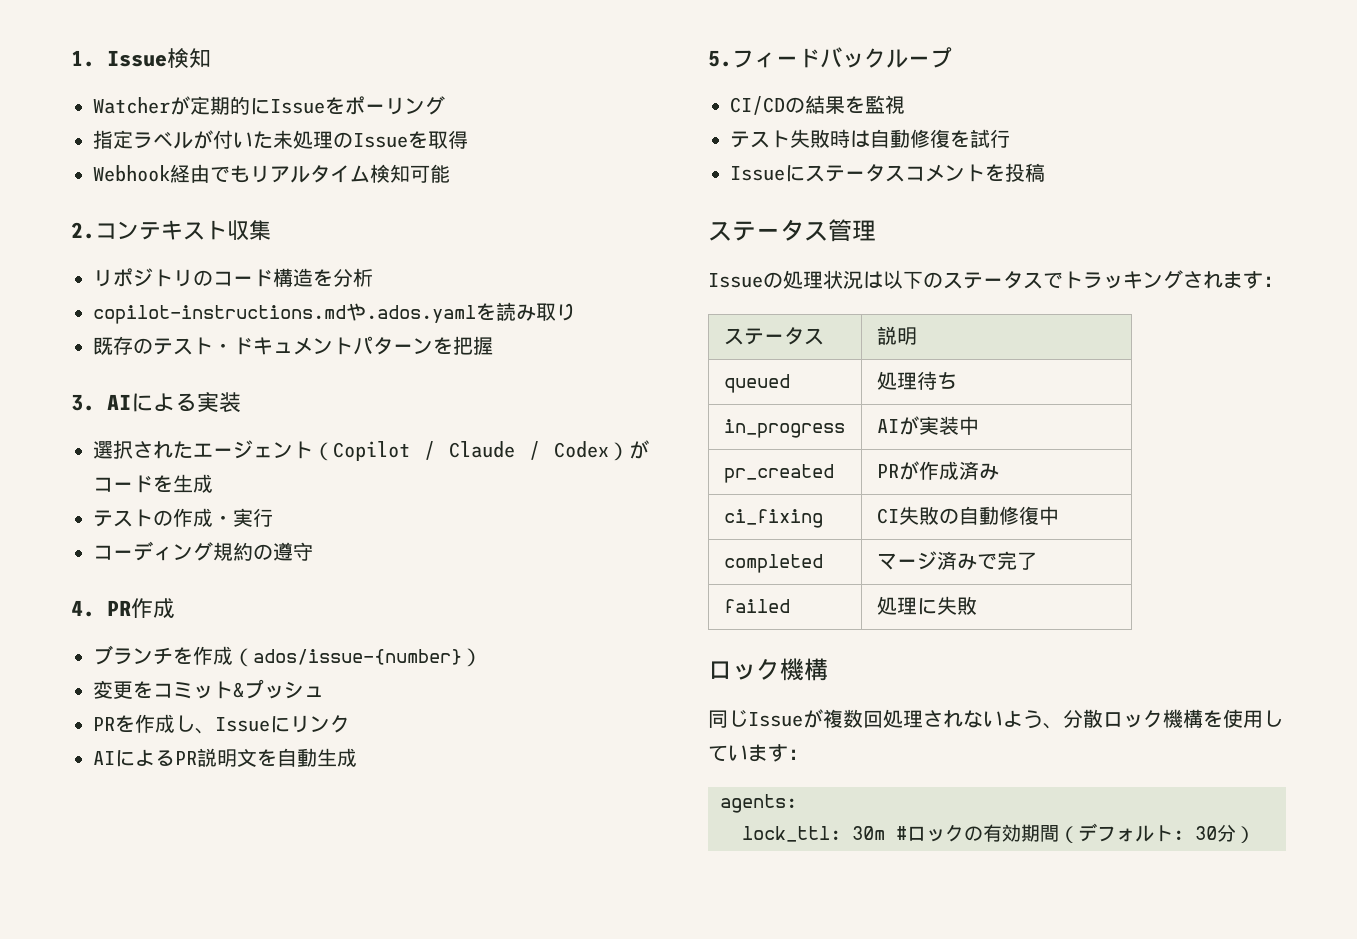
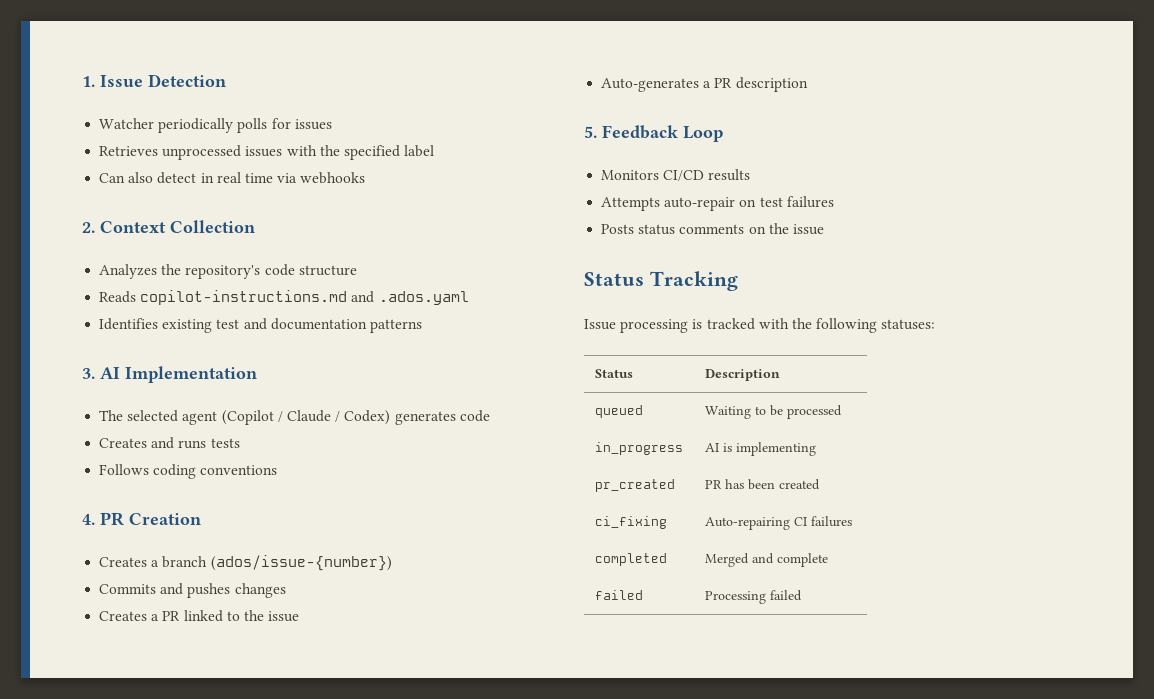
- 1. Issue検知
+ 1. Issue Detection
- Watcherが定期的にIssueをポーリング
- 指定ラベルが付いた未処理のIssueを取得
- Webhook経由でもリアルタイム検知可能
- 2.コンテキスト収集
- リポジトリのコード構造を分析
- copilot-instructions.mdや.ados.yamlを読み取り
- 既存のテスト・ドキュメントパターンを把握
- 3. AIによる実装
- 選択されたエージェント（Copilot / Claude / Codex）がコードを生成
- テストの作成・実行
- コーディング規約の遵守
- 4. PR作成
- ブランチを作成（ados/issue-{number}）
- 変更をコミット&プッシュ
- PRを作成し、Issueにリンク
- AIによるPR説明文を自動生成
- 5.フィードバックループ
- CI/CDの結果を監視
- テスト失敗時は自動修復を試行
- Issueにステータスコメントを投稿
- ステータス管理
- Issueの処理状況は以下のステータスでトラッキングされます：
- ステータス | 説明
- queued | 処理待ち
+ Watcher periodically polls for issues
+ Retrieves unprocessed issues with the specified label
+ Can also detect in real time via webhooks
+ 2. Context Collection
+ Analyzes the repository's code structure
+ Reads copilot-instructions.md and .ados.yaml
+ Identifies existing test and documentation patterns
+ 3. AI Implementation
+ The selected agent (Copilot / Claude / Codex) generates code
+ Creates and runs tests
+ Follows coding conventions
+ 4. PR Creation
+ Creates a branch (ados/issue-{number})
+ Commits and pushes changes
+ Creates a PR linked to the issue
+ Auto-generates a PR description
+ 5. Feedback Loop
+ Monitors CI/CD results
+ Attempts auto-repair on test failures
+ Posts status comments on the issue
+ Status Tracking
+ Issue processing is tracked with the following statuses:
+ Status | Description
+ queued | Waiting to be processed
- in_progress | AIが実装中
+ in_progress | AI is implementing
- pr_created | PRが作成済み
- ci_fixing | CI失敗の自動修復中
- completed | マージ済みで完了
- failed | 処理に失敗
- ロック機構
- 同じIssueが複数回処理されないよう、分散ロック機構を使用しています：
- agents:
- lock_ttl: 30m #ロックの有効期間（デフォルト: 30分）
+ pr_created | PR has been created
+ ci_fixing | Auto-repairing CI failures
+ completed | Merged and complete
+ failed | Processing failed

